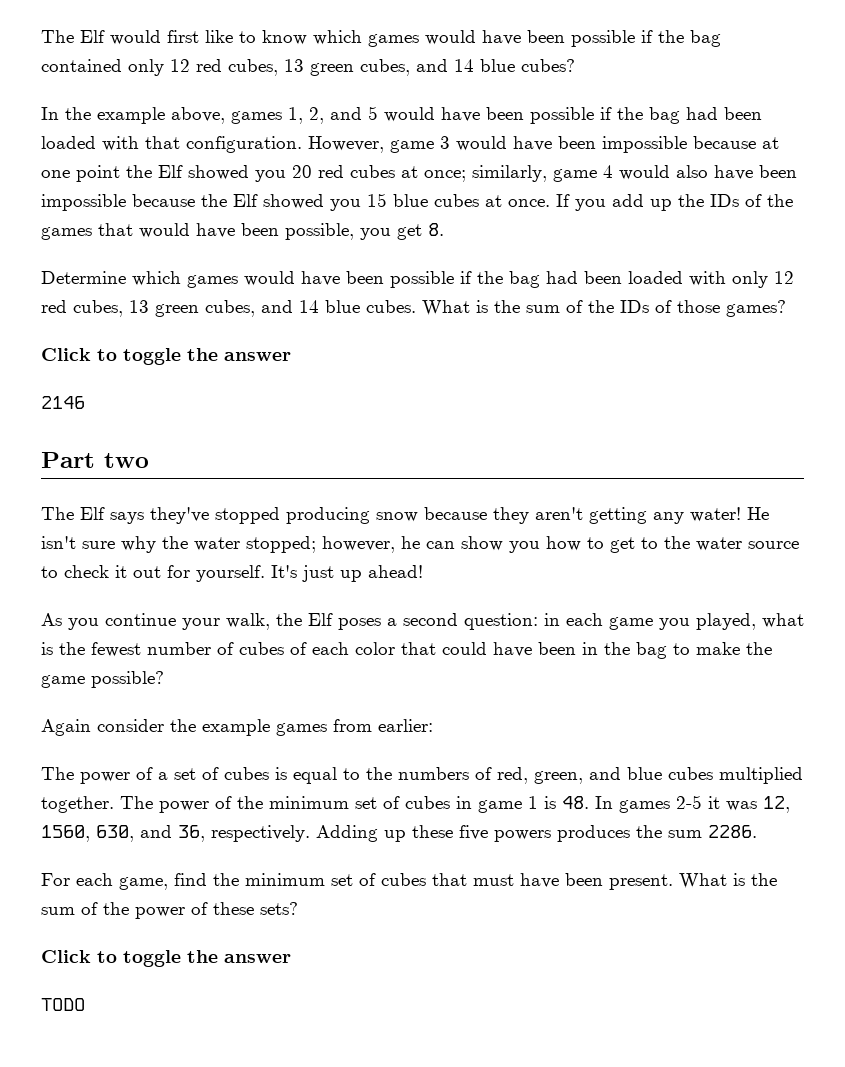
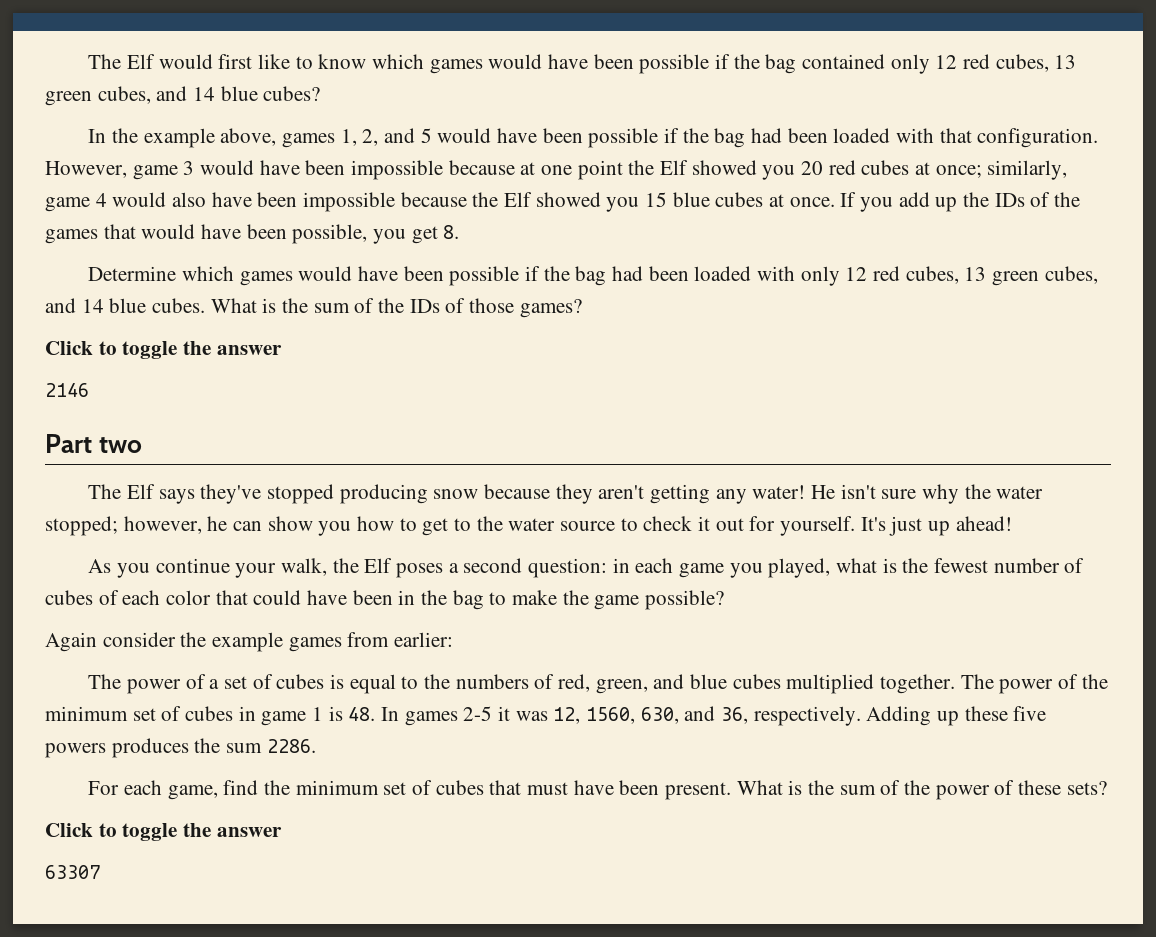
- TODO
+ 63307

